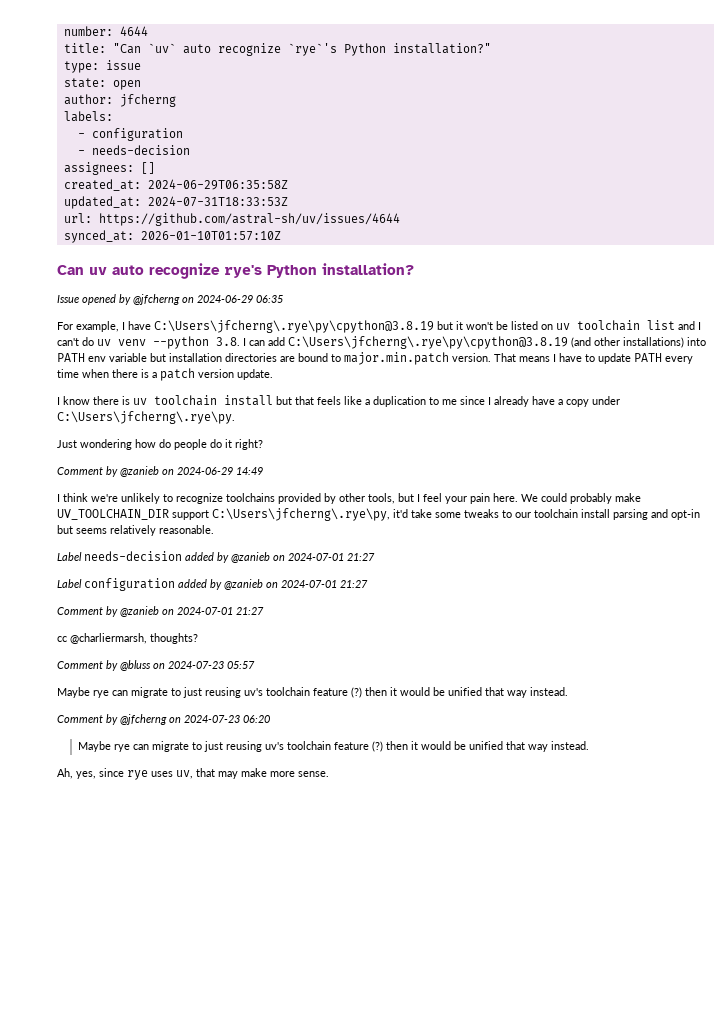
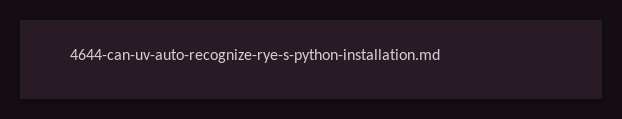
- number: 4644
- title: "Can `uv` auto recognize `rye`'s Python installation?"
- type: issue
- state: open
- author: jfcherng
- labels:
- - configuration
- - needs-decision
- assignees: []
- created_at: 2024-06-29T06:35:58Z
- updated_at: 2024-07-31T18:33:53Z
- url: https://github.com/astral-sh/uv/issues/4644
- synced_at: 2026-01-10T01:57:10Z
- Can uv auto recognize rye's Python installation?
- Issue opened by @jfcherng on 2024-06-29 06:35
- For example, I have C:\Users\jfcherng\.rye\py\cpython@3.8.19 but it won't be listed on uv toolchain list and I can't do uv venv --python 3.8. I can add C:\Users\jfcherng\.rye\py\cpython@3.8.19 (and other installations) into PATH env variable but installation directories are bound to major.min.patch version. That means I have to update PATH every time when there is a patch version update.
- I know there is uv toolchain install but that feels like a duplication to me since I already have a copy under C:\Users\jfcherng\.rye\py.
- Just wondering how do people do it right?
- Comment by @zanieb on 2024-06-29 14:49
- I think we're unlikely to recognize toolchains provided by other tools, but I feel your pain here. We could probably make UV_TOOLCHAIN_DIR support C:\Users\jfcherng\.rye\py, it'd take some tweaks to our toolchain install parsing and opt-in but seems relatively reasonable.
- Label needs-decision added by @zanieb on 2024-07-01 21:27
- Label configuration added by @zanieb on 2024-07-01 21:27
- Comment by @zanieb on 2024-07-01 21:27
- cc @charliermarsh, thoughts?
- Comment by @bluss on 2024-07-23 05:57
- Maybe rye can migrate to just reusing uv's toolchain feature (?) then it would be unified that way instead.
- Comment by @jfcherng on 2024-07-23 06:20
- Maybe rye can migrate to just reusing uv's toolchain feature (?) then it would be unified that way instead.
- Ah, yes, since rye uses uv, that may make more sense.
+ 4644-can-uv-auto-recognize-rye-s-python-installation.md

